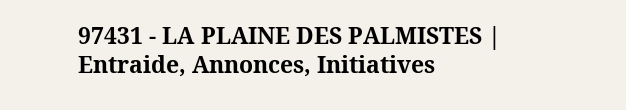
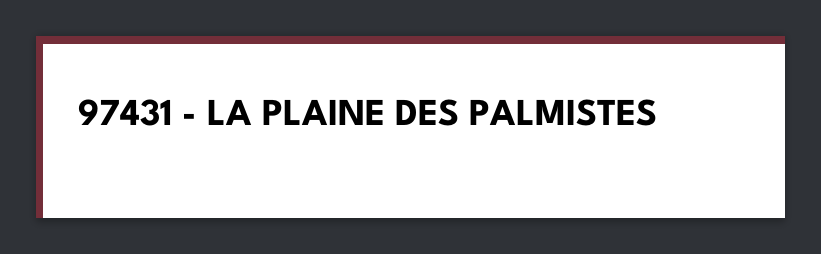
- 97431 - LA PLAINE DES PALMISTES | Entraide, Annonces, Initiatives
+ 97431 - LA PLAINE DES PALMISTES

